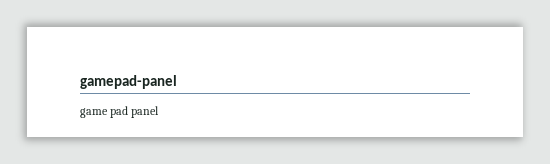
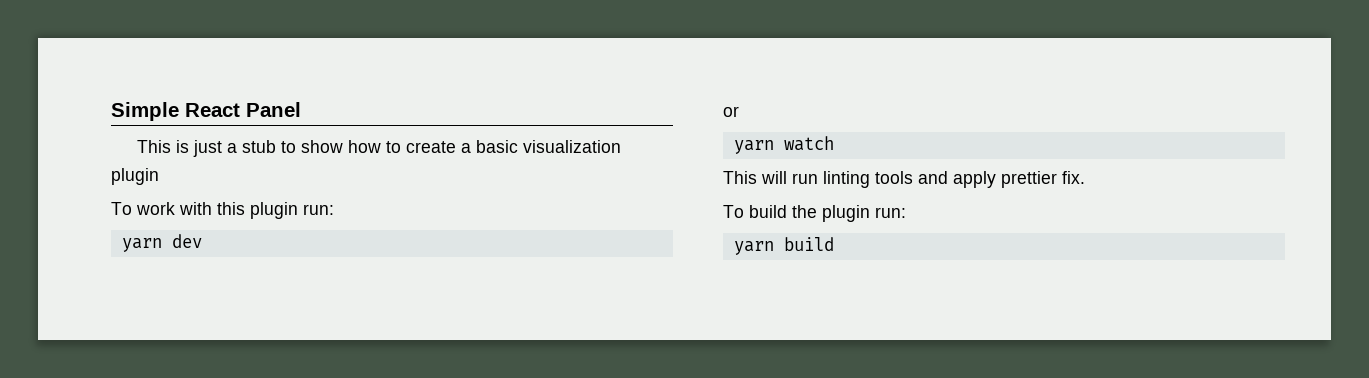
- gamepad-panel
- game pad panel
+ Simple React Panel
+ This is just a stub to show how to create a basic visualization plugin
+ To work with this plugin run:
+ yarn dev
+ or
+ yarn watch
+ This will run linting tools and apply prettier fix.
+ To build the plugin run:
+ yarn build

